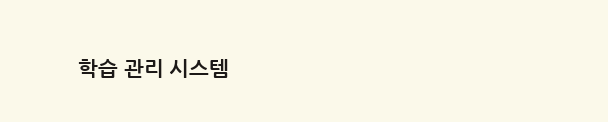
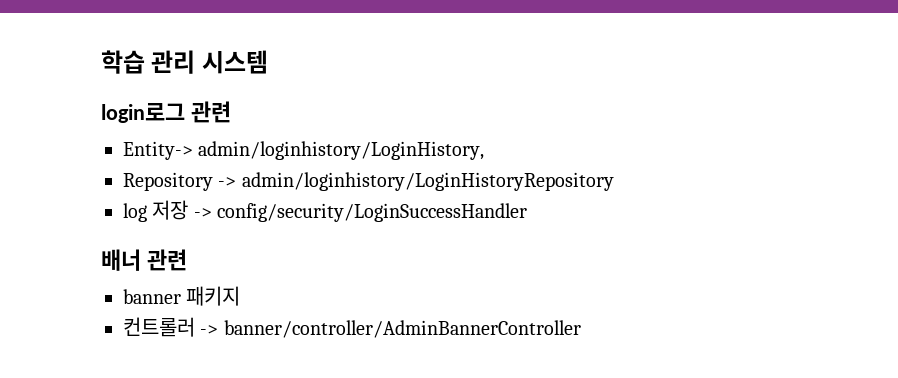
+ login로그 관련
+ Entity-> admin/loginhistory/LoginHistory,
+ Repository -> admin/loginhistory/LoginHistoryRepository
+ log 저장 -> config/security/LoginSuccessHandler
+ 배너 관련
+ banner 패키지
+ 컨트롤러 -> banner/controller/AdminBannerController

